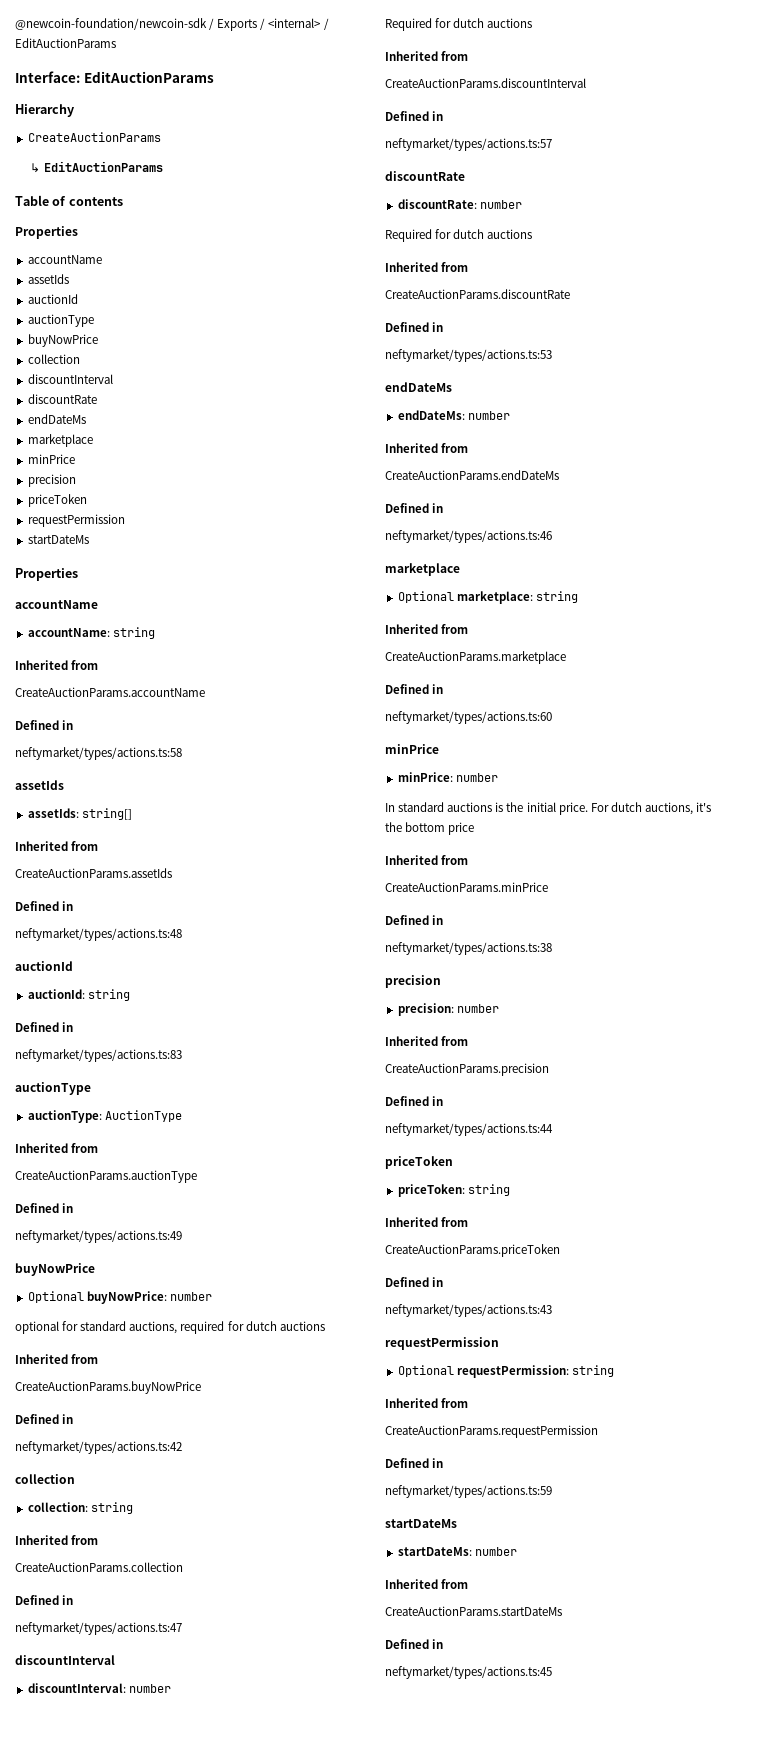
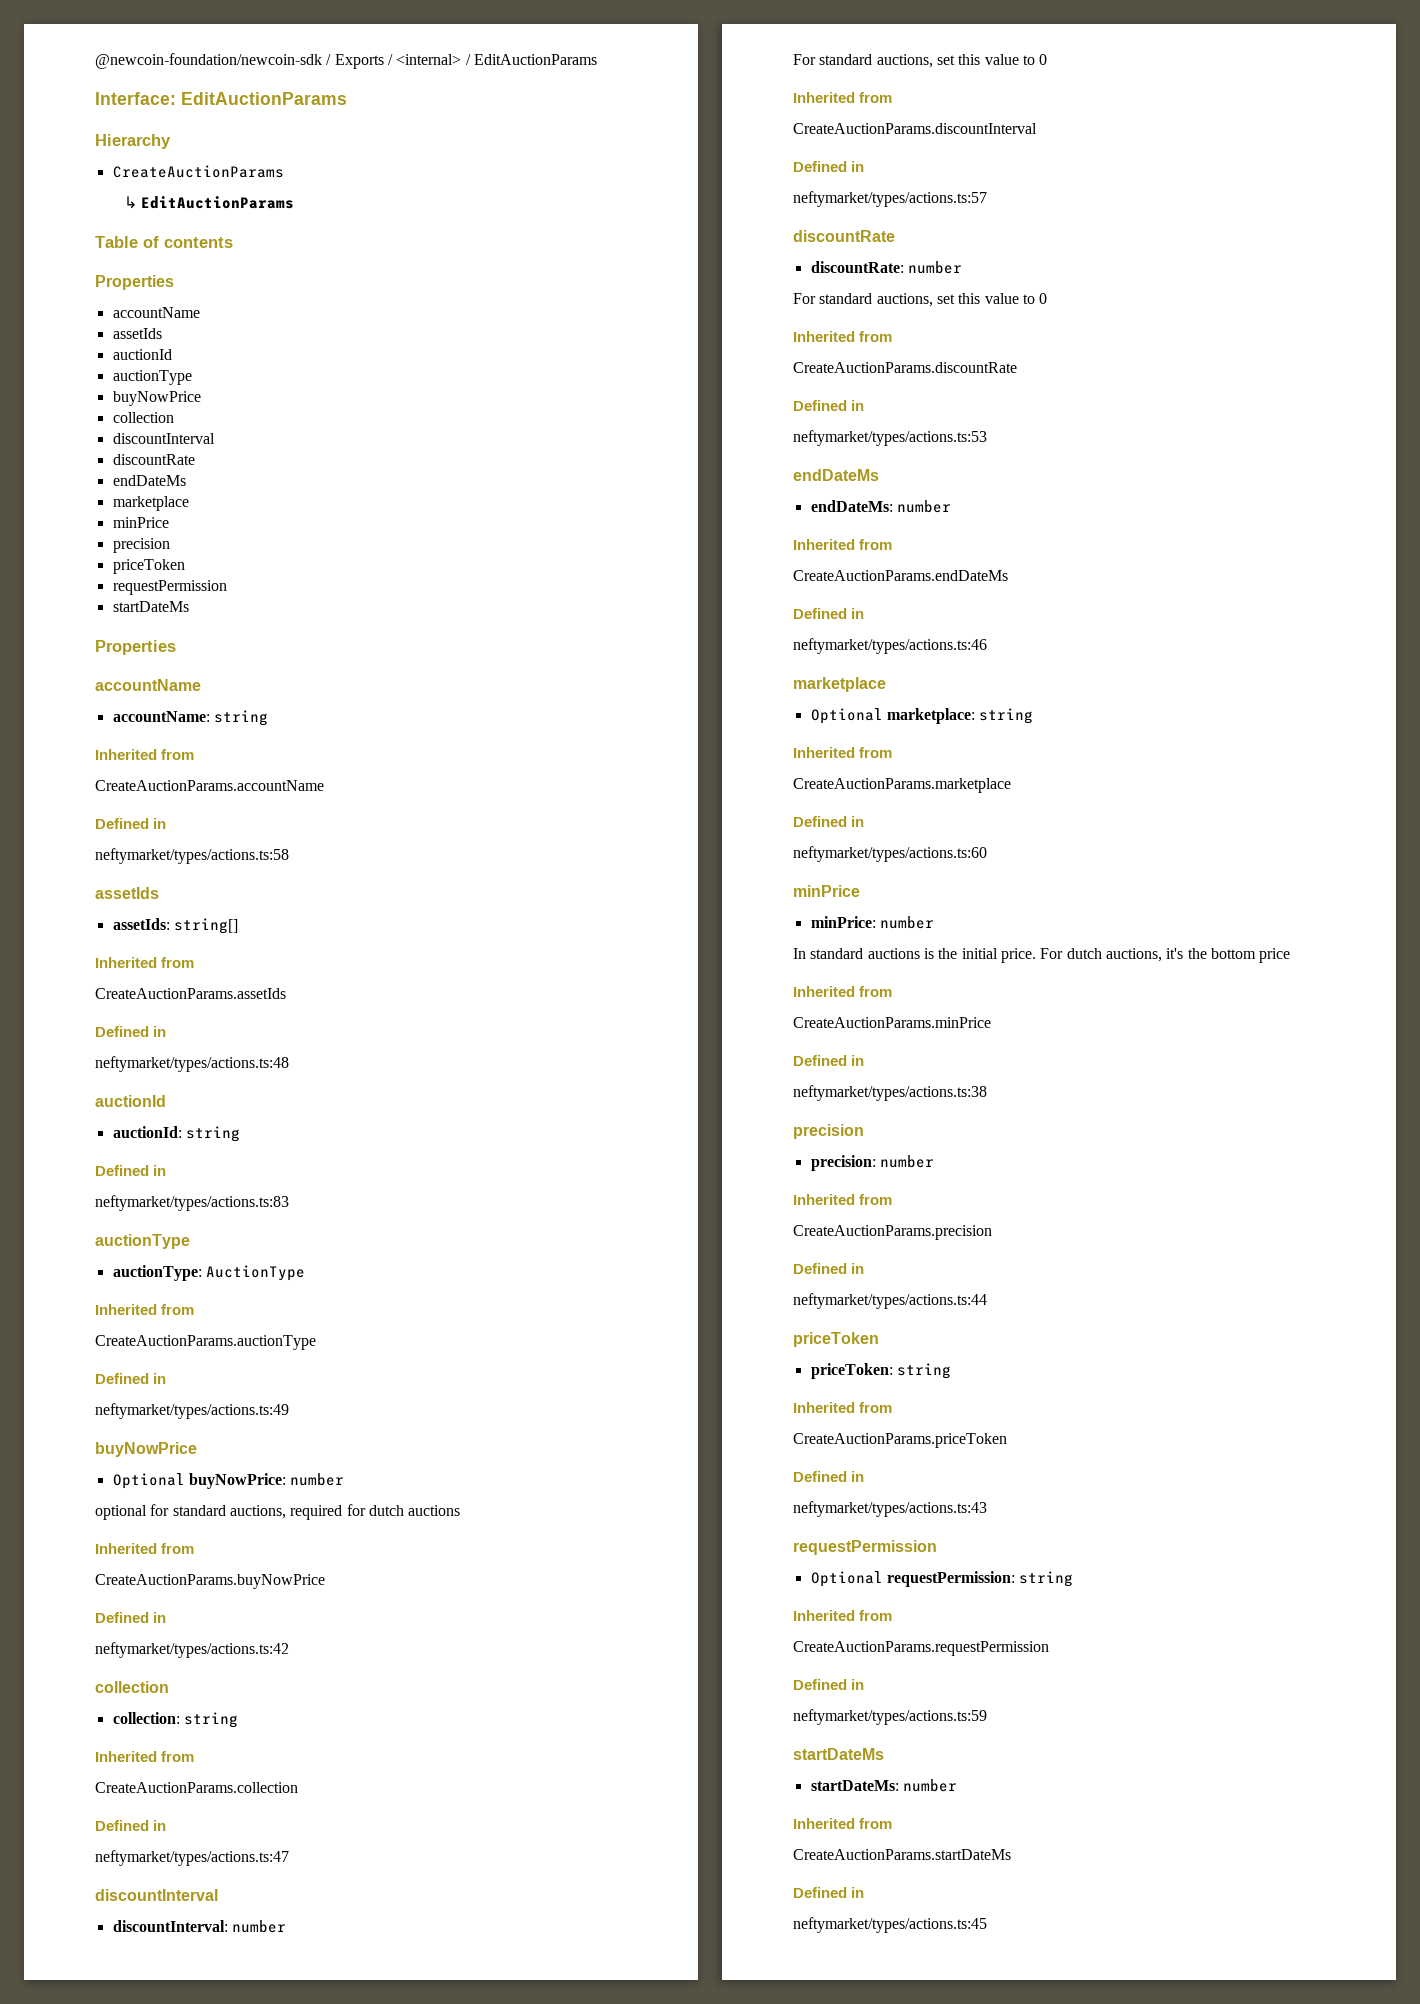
  discountInterval: number
- Required for dutch auctions
+ For standard auctions, set this value to 0
  discountRate: number
- Required for dutch auctions
+ For standard auctions, set this value to 0

